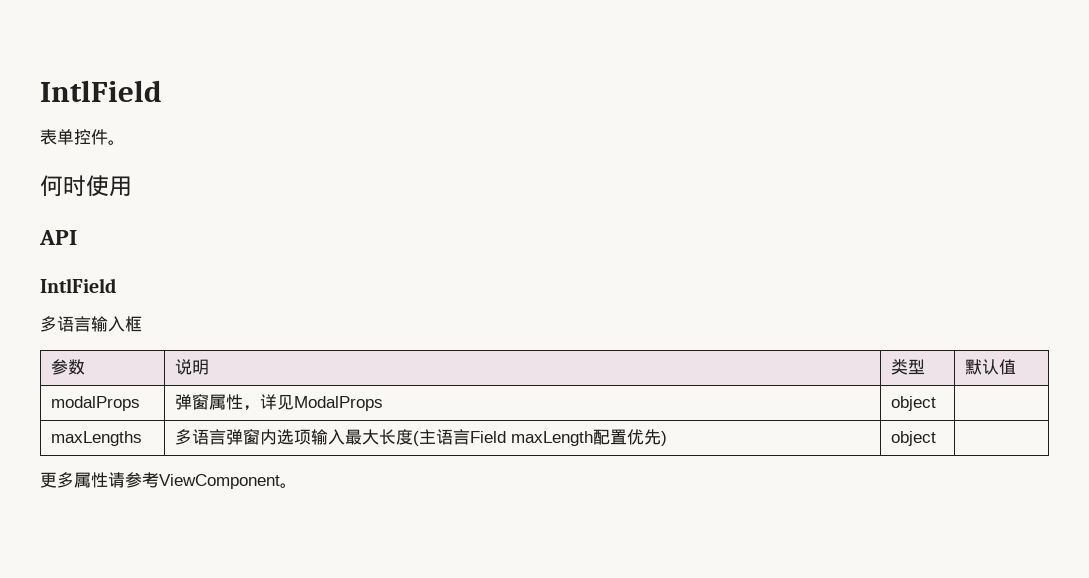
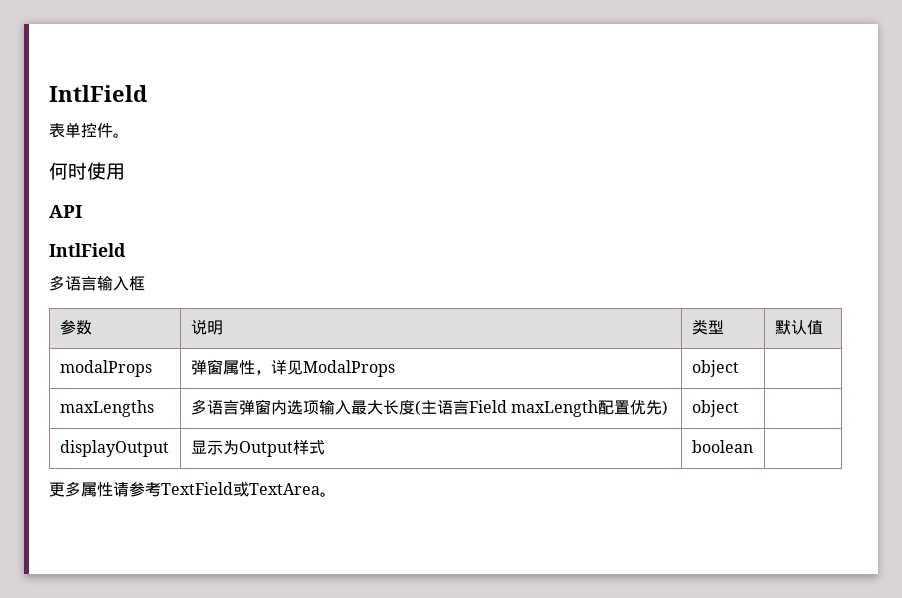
+ displayOutput | 显示为Output样式 | boolean |
- 更多属性请参考ViewComponent。
+ 更多属性请参考TextField或TextArea。

